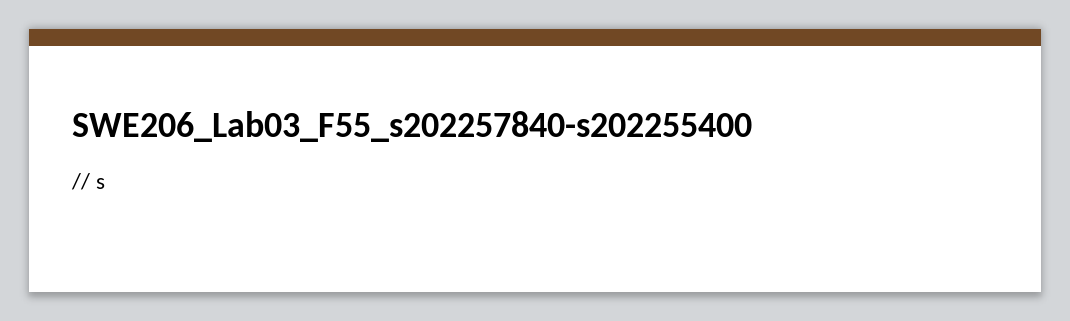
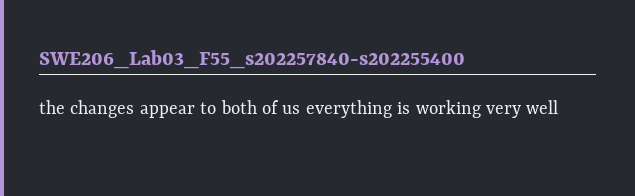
- // s
+ the changes appear to both of us everything is working very well

